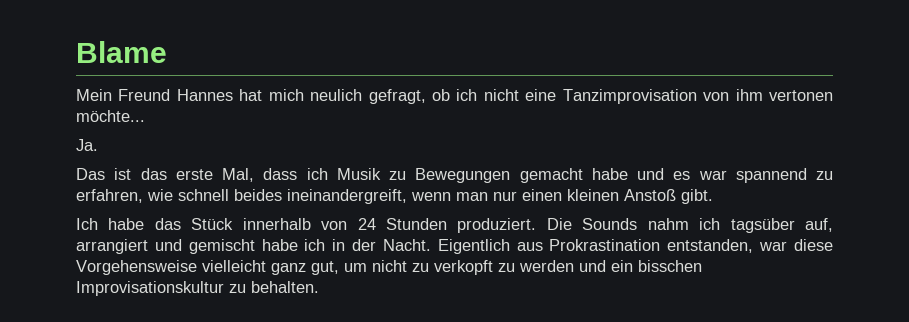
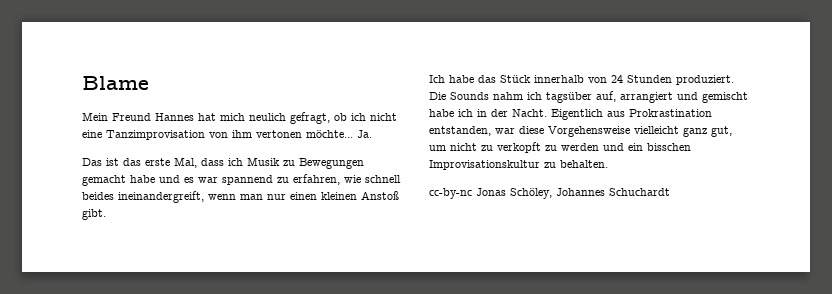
- Mein Freund Hannes hat mich neulich gefragt, ob ich nicht eine Tanzimprovisation von ihm vertonen möchte...
- Ja.
+ Mein Freund Hannes hat mich neulich gefragt, ob ich nicht eine Tanzimprovisation von ihm vertonen möchte... Ja.
+ cc-by-nc Jonas Schöley, Johannes Schuchardt

